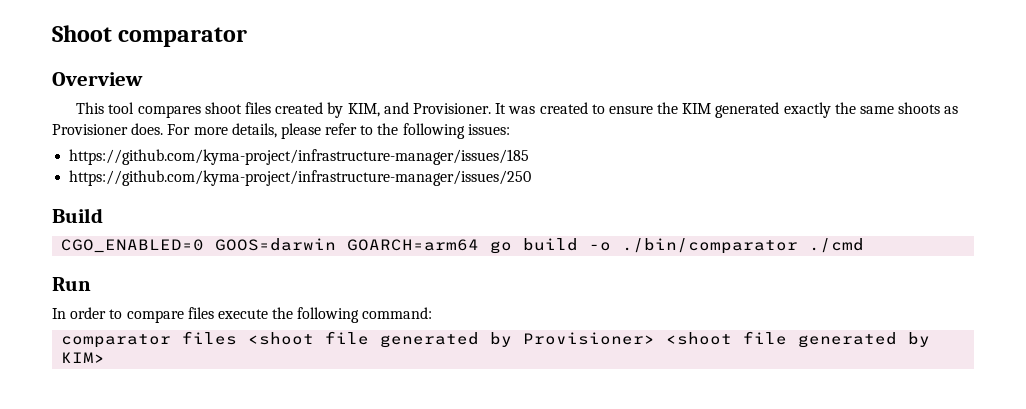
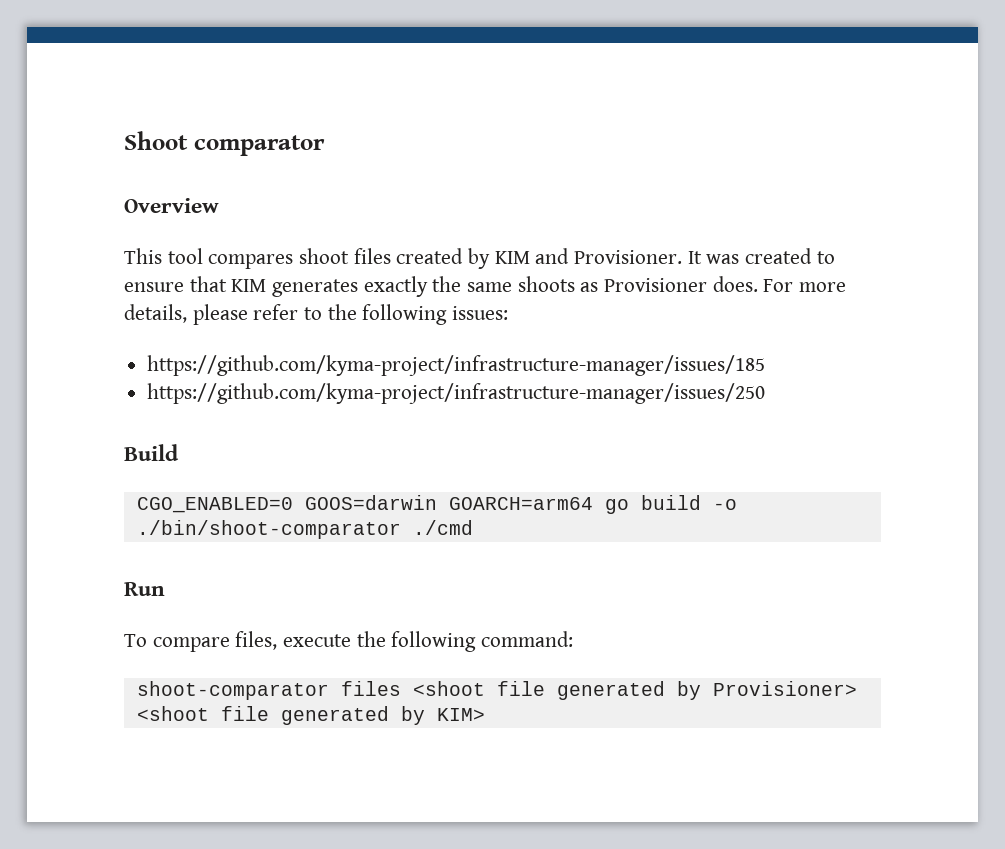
- This tool compares shoot files created by KIM, and Provisioner.
+ This tool compares shoot files created by KIM and Provisioner.
- It was created to ensure the KIM generated exactly the same shoots as Provisioner does.
+ It was created to ensure that KIM generates exactly the same shoots as Provisioner does.
- CGO_ENABLED=0 GOOS=darwin GOARCH=arm64 go build -o ./bin/comparator ./cmd
+ CGO_ENABLED=0 GOOS=darwin GOARCH=arm64 go build -o ./bin/shoot-comparator ./cmd
- In order to compare files execute the following command:
+ To compare files, execute the following command:
- comparator files <shoot file generated by Provisioner> <shoot file generated by KIM>
+ shoot-comparator files <shoot file generated by Provisioner> <shoot file generated by KIM>

